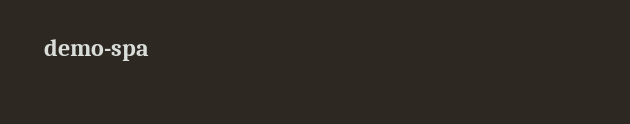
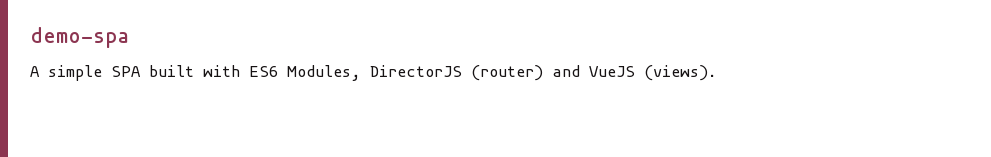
+ A simple SPA built with ES6 Modules, DirectorJS (router) and VueJS (views).

